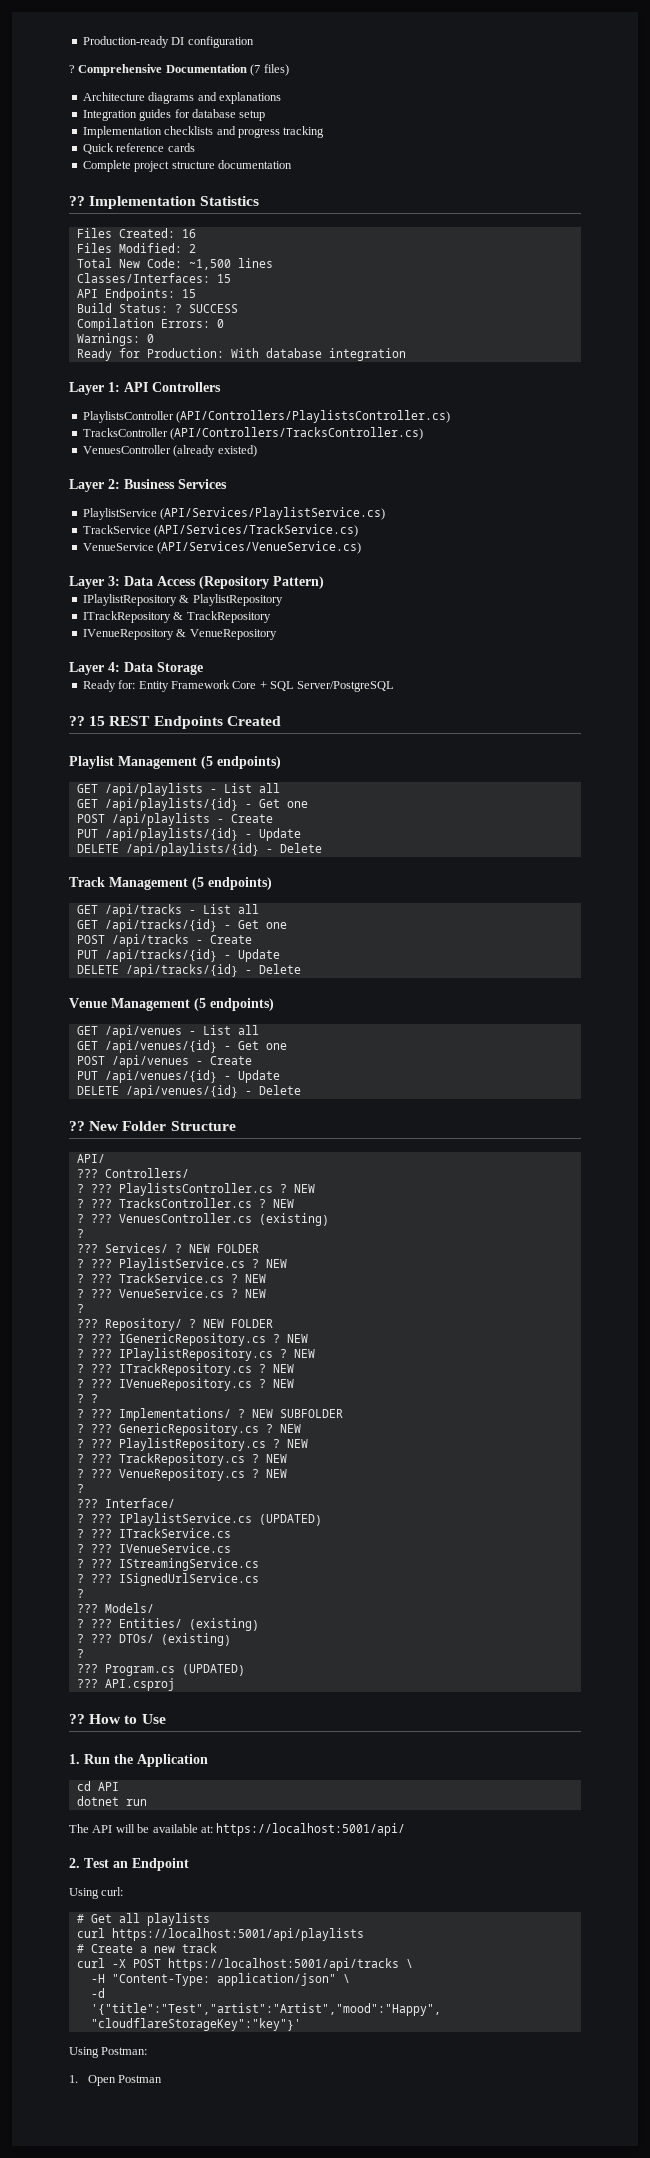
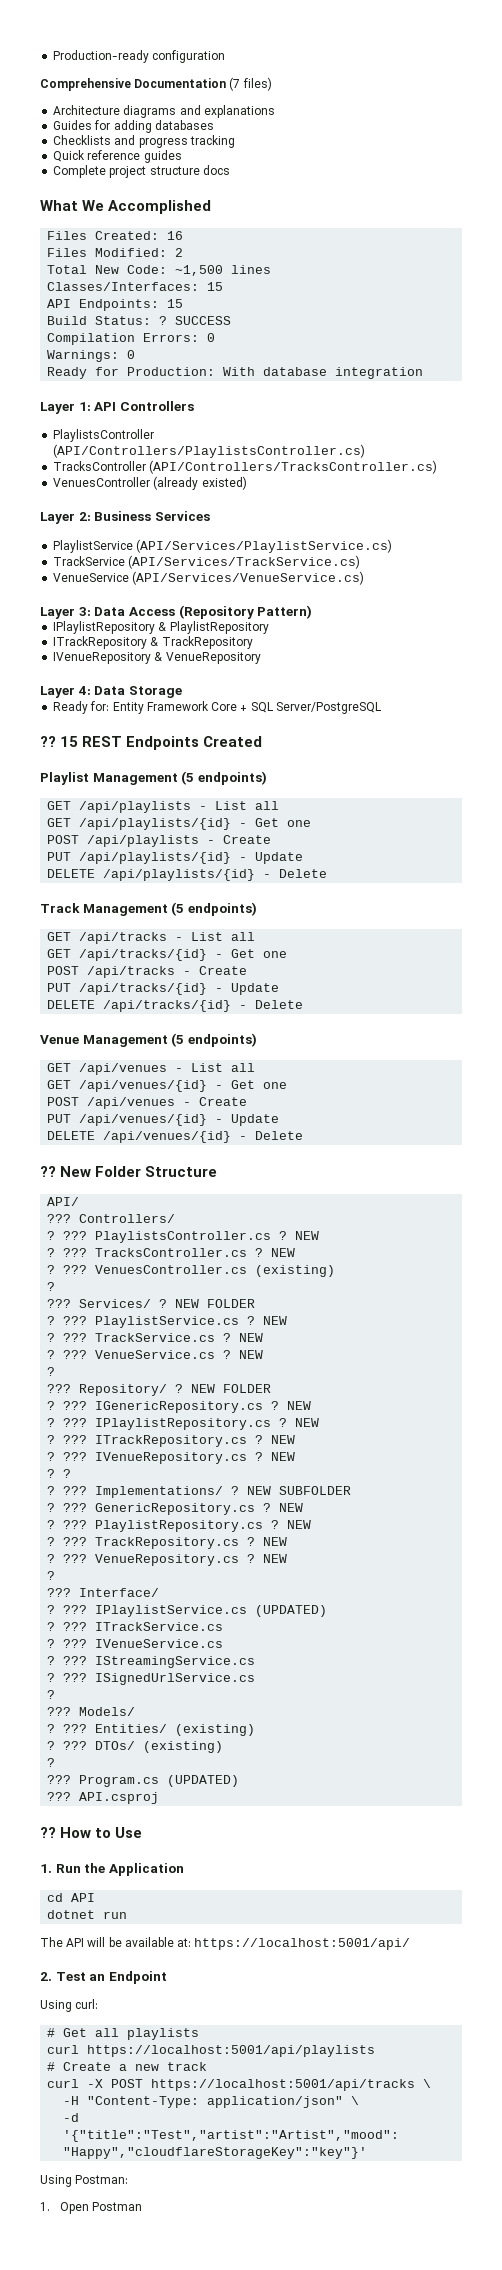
- Production-ready DI configuration
- ? Comprehensive Documentation (7 files)
+ Production-ready configuration
+ Comprehensive Documentation (7 files)
- Integration guides for database setup
- Implementation checklists and progress tracking
+ Guides for adding databases
+ Checklists and progress tracking
- Quick reference cards
+ Quick reference guides
- Complete project structure documentation
- ?? Implementation Statistics
+ Complete project structure docs
+ What We Accomplished

